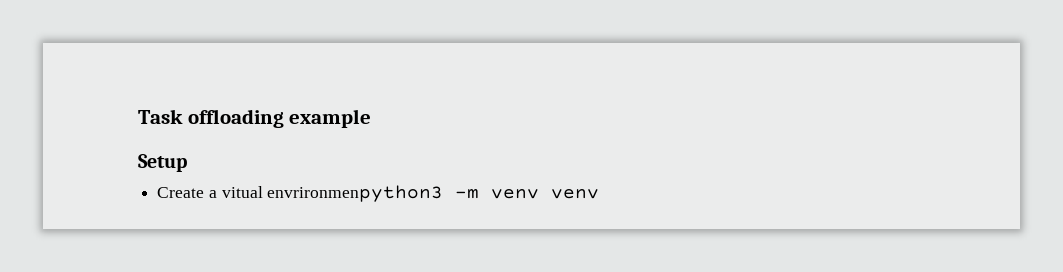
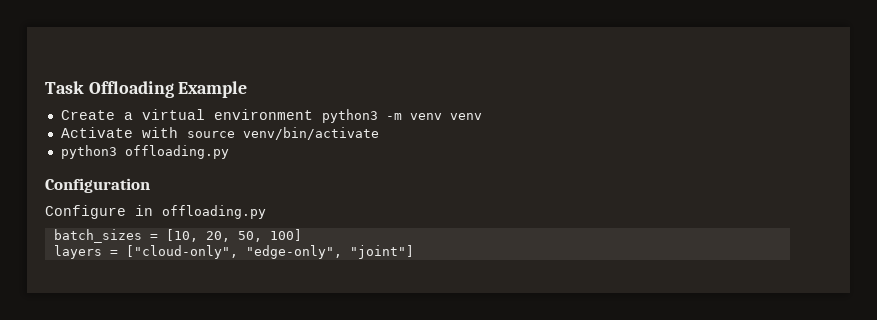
- Task offloading example
- Setup
+ Task Offloading Example
- Create a vitual envrironmenpython3 -m venv venv
+ Create a virtual environment python3 -m venv venv
+ Activate with source venv/bin/activate
+ python3 offloading.py
+ Configuration
+ Configure in offloading.py
+ batch_sizes = [10, 20, 50, 100]
+ layers = ["cloud-only", "edge-only", "joint"]

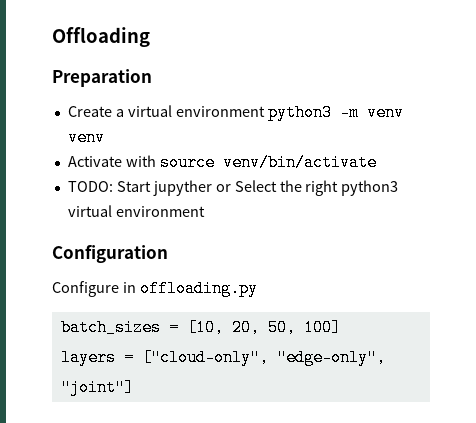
- Task Offloading Example
+ Offloading
+ Preparation
- python3 offloading.py
+ TODO: Start jupyther or Select the right python3 virtual environment

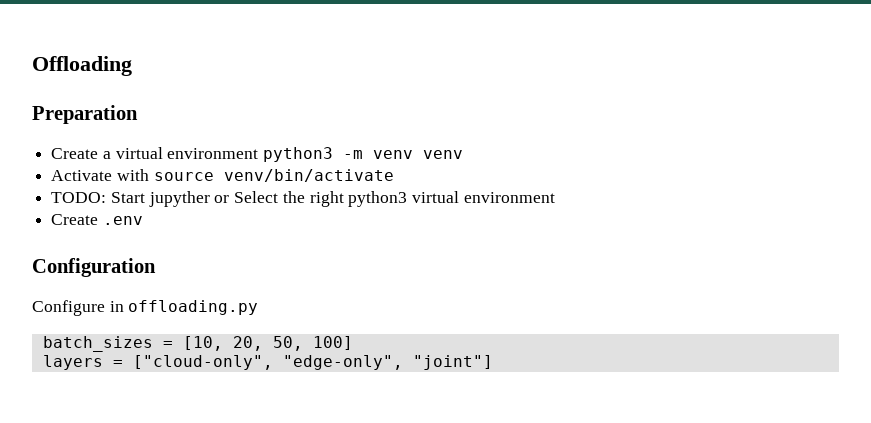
+ Create .env

